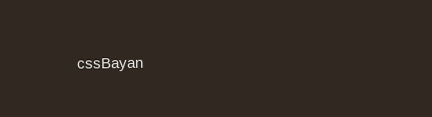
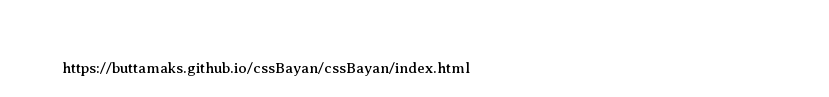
- cssBayan
+ https://buttamaks.github.io/cssBayan/cssBayan/index.html

